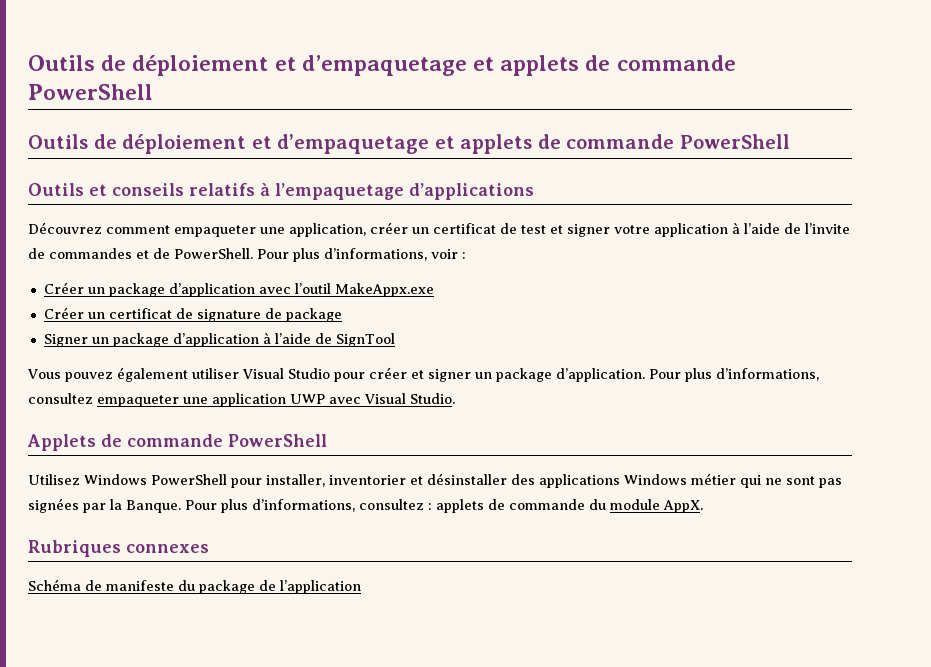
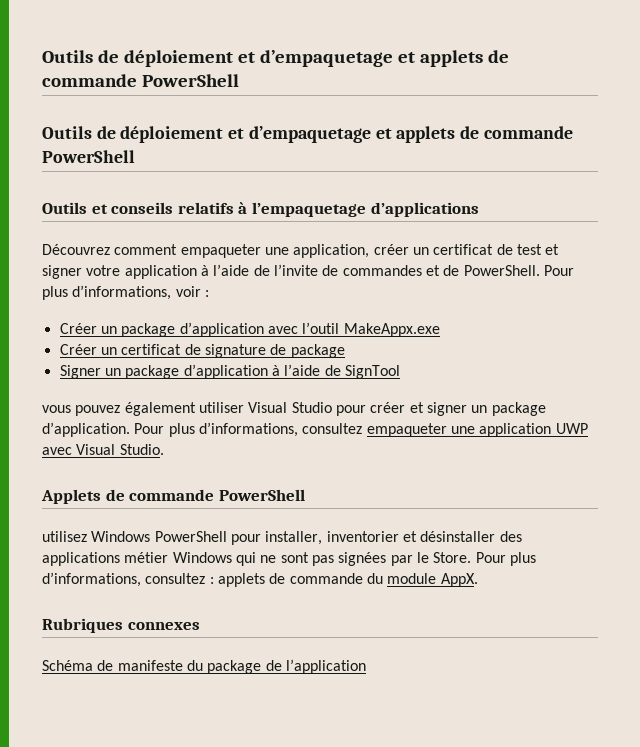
- Vous pouvez également utiliser Visual Studio pour créer et signer un package d’application.
+ vous pouvez également utiliser Visual Studio pour créer et signer un package d’application.
- Utilisez Windows PowerShell pour installer, inventorier et désinstaller des applications Windows métier qui ne sont pas signées par la Banque.
+ utilisez Windows PowerShell pour installer, inventorier et désinstaller des applications métier Windows qui ne sont pas signées par le Store.

